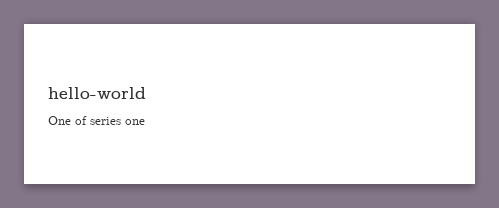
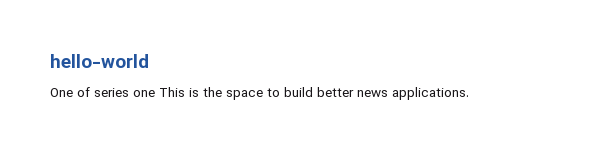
- One of series one
+ One of series one This is the space to build better news applications.

